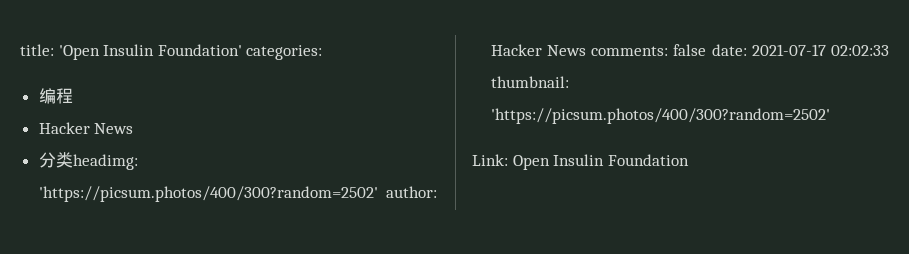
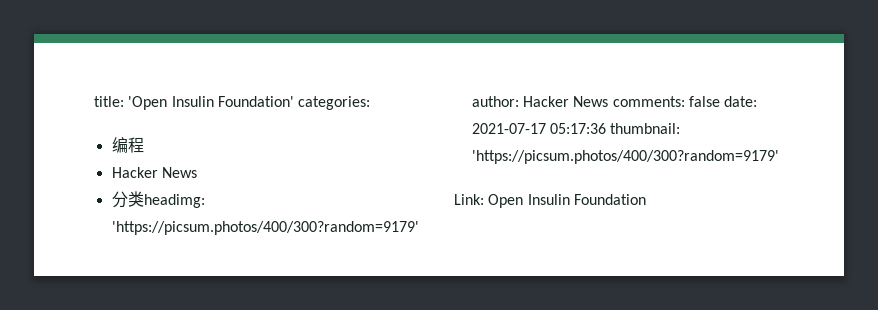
- 分类headimg: 'https://picsum.photos/400/300?random=2502' author: Hacker News comments: false date: 2021-07-17 02:02:33 thumbnail: 'https://picsum.photos/400/300?random=2502'
+ 分类headimg: 'https://picsum.photos/400/300?random=9179' author: Hacker News comments: false date: 2021-07-17 05:17:36 thumbnail: 'https://picsum.photos/400/300?random=9179'

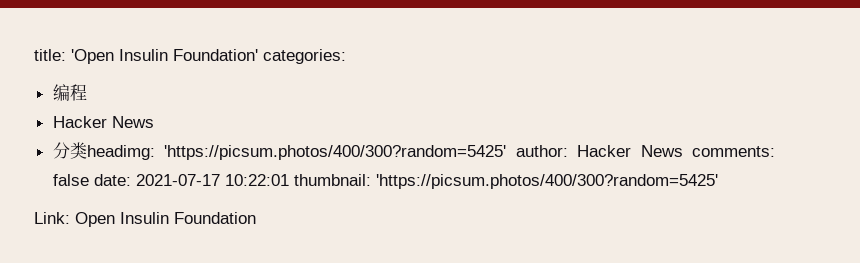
- 分类headimg: 'https://picsum.photos/400/300?random=9179' author: Hacker News comments: false date: 2021-07-17 05:17:36 thumbnail: 'https://picsum.photos/400/300?random=9179'
+ 分类headimg: 'https://picsum.photos/400/300?random=5425' author: Hacker News comments: false date: 2021-07-17 10:22:01 thumbnail: 'https://picsum.photos/400/300?random=5425'

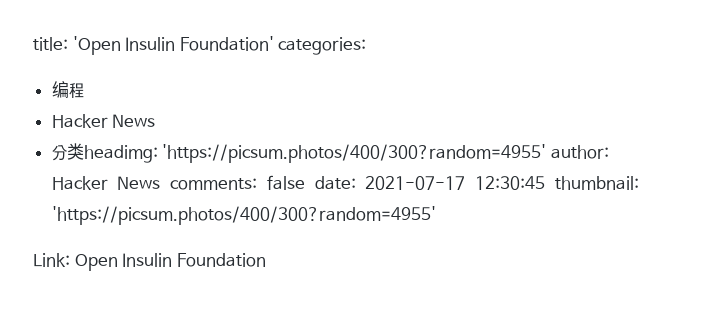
- 分类headimg: 'https://picsum.photos/400/300?random=5425' author: Hacker News comments: false date: 2021-07-17 10:22:01 thumbnail: 'https://picsum.photos/400/300?random=5425'
+ 分类headimg: 'https://picsum.photos/400/300?random=4955' author: Hacker News comments: false date: 2021-07-17 12:30:45 thumbnail: 'https://picsum.photos/400/300?random=4955'

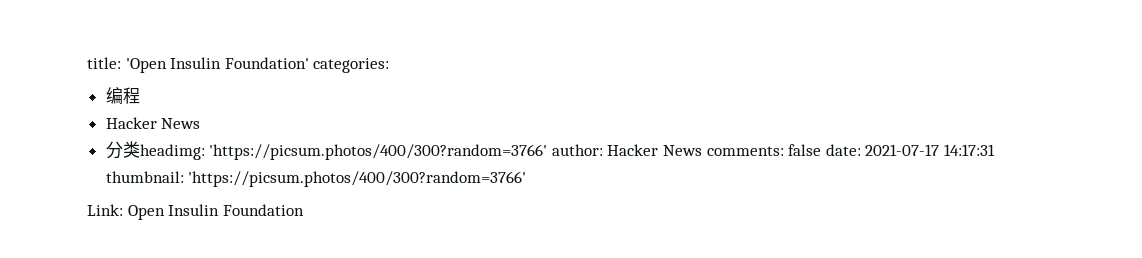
- 分类headimg: 'https://picsum.photos/400/300?random=4955' author: Hacker News comments: false date: 2021-07-17 12:30:45 thumbnail: 'https://picsum.photos/400/300?random=4955'
+ 分类headimg: 'https://picsum.photos/400/300?random=3766' author: Hacker News comments: false date: 2021-07-17 14:17:31 thumbnail: 'https://picsum.photos/400/300?random=3766'

